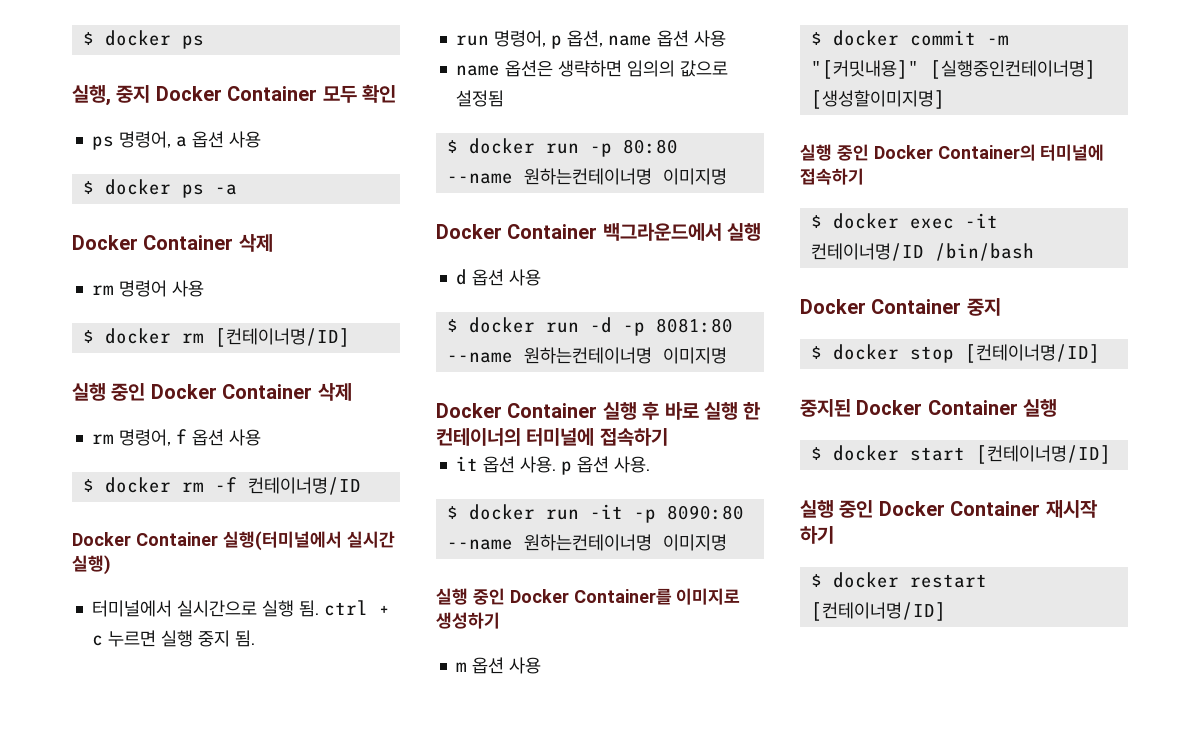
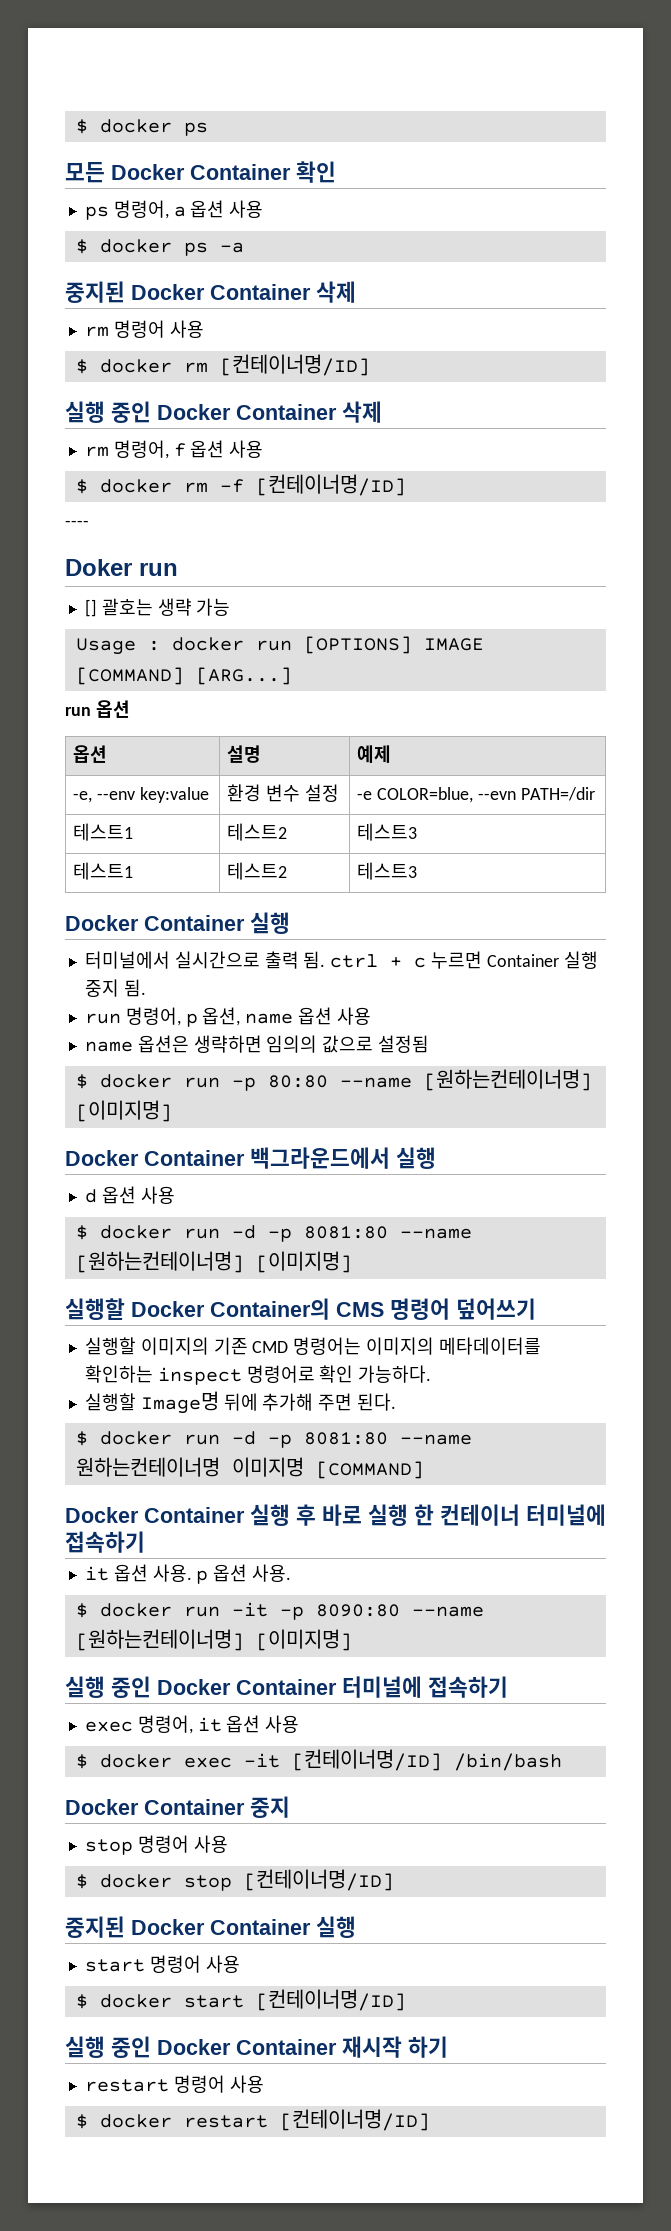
- 실행, 중지 Docker Container 모두 확인
+ 모든 Docker Container 확인
  $ docker ps -a
- Docker Container 삭제
+ 중지된 Docker Container 삭제
- $ docker rm -f 컨테이너명/ID
- Docker Container 실행(터미널에서 실시간 실행)
+ $ docker rm -f [컨테이너명/ID]
+ ----
+ Doker run
+ [] 괄호는 생략 가능
+ Usage : docker run [OPTIONS] IMAGE [COMMAND] [ARG...]
+ run 옵션
+ 옵션 | 설명 | 예제
+ -e, --env key:value | 환경 변수 설정 | -e COLOR=blue, --evn PATH=/dir
+ 테스트1 | 테스트2 | 테스트3
+ 테스트1 | 테스트2 | 테스트3
+ Docker Container 실행
- 터미널에서 실시간으로 실행 됨. ctrl + c 누르면 실행 중지 됨.
+ 터미널에서 실시간으로 출력 됨. ctrl + c 누르면 Container 실행 중지 됨.
- $ docker run -p 80:80 --name 원하는컨테이너명 이미지명
+ $ docker run -p 80:80 --name [원하는컨테이너명] [이미지명]
+ $ docker run -d -p 8081:80 --name [원하는컨테이너명] [이미지명]
+ 실행할 Docker Container의 CMS 명령어 덮어쓰기
+ 실행할 이미지의 기존 CMD 명령어는 이미지의 메타데이터를 확인하는 inspect 명령어로 확인 가능하다.
+ 실행할 Image명 뒤에 추가해 주면 된다.
- $ docker run -d -p 8081:80 --name 원하는컨테이너명 이미지명
+ $ docker run -d -p 8081:80 --name 원하는컨테이너명 이미지명 [COMMAND]
- Docker Container 실행 후 바로 실행 한 컨테이너의 터미널에 접속하기
+ Docker Container 실행 후 바로 실행 한 컨테이너 터미널에 접속하기
- $ docker run -it -p 8090:80 --name 원하는컨테이너명 이미지명
- 실행 중인 Docker Container를 이미지로 생성하기
- m 옵션 사용
- $ docker commit -m "[커밋내용]" [실행중인컨테이너명] [생성할이미지명]
- 실행 중인 Docker Container의 터미널에 접속하기
+ $ docker run -it -p 8090:80 --name [원하는컨테이너명] [이미지명]
+ 실행 중인 Docker Container 터미널에 접속하기
+ exec 명령어, it 옵션 사용
- $ docker exec -it 컨테이너명/ID /bin/bash
+ $ docker exec -it [컨테이너명/ID] /bin/bash
+ stop 명령어 사용
+ start 명령어 사용
+ restart 명령어 사용

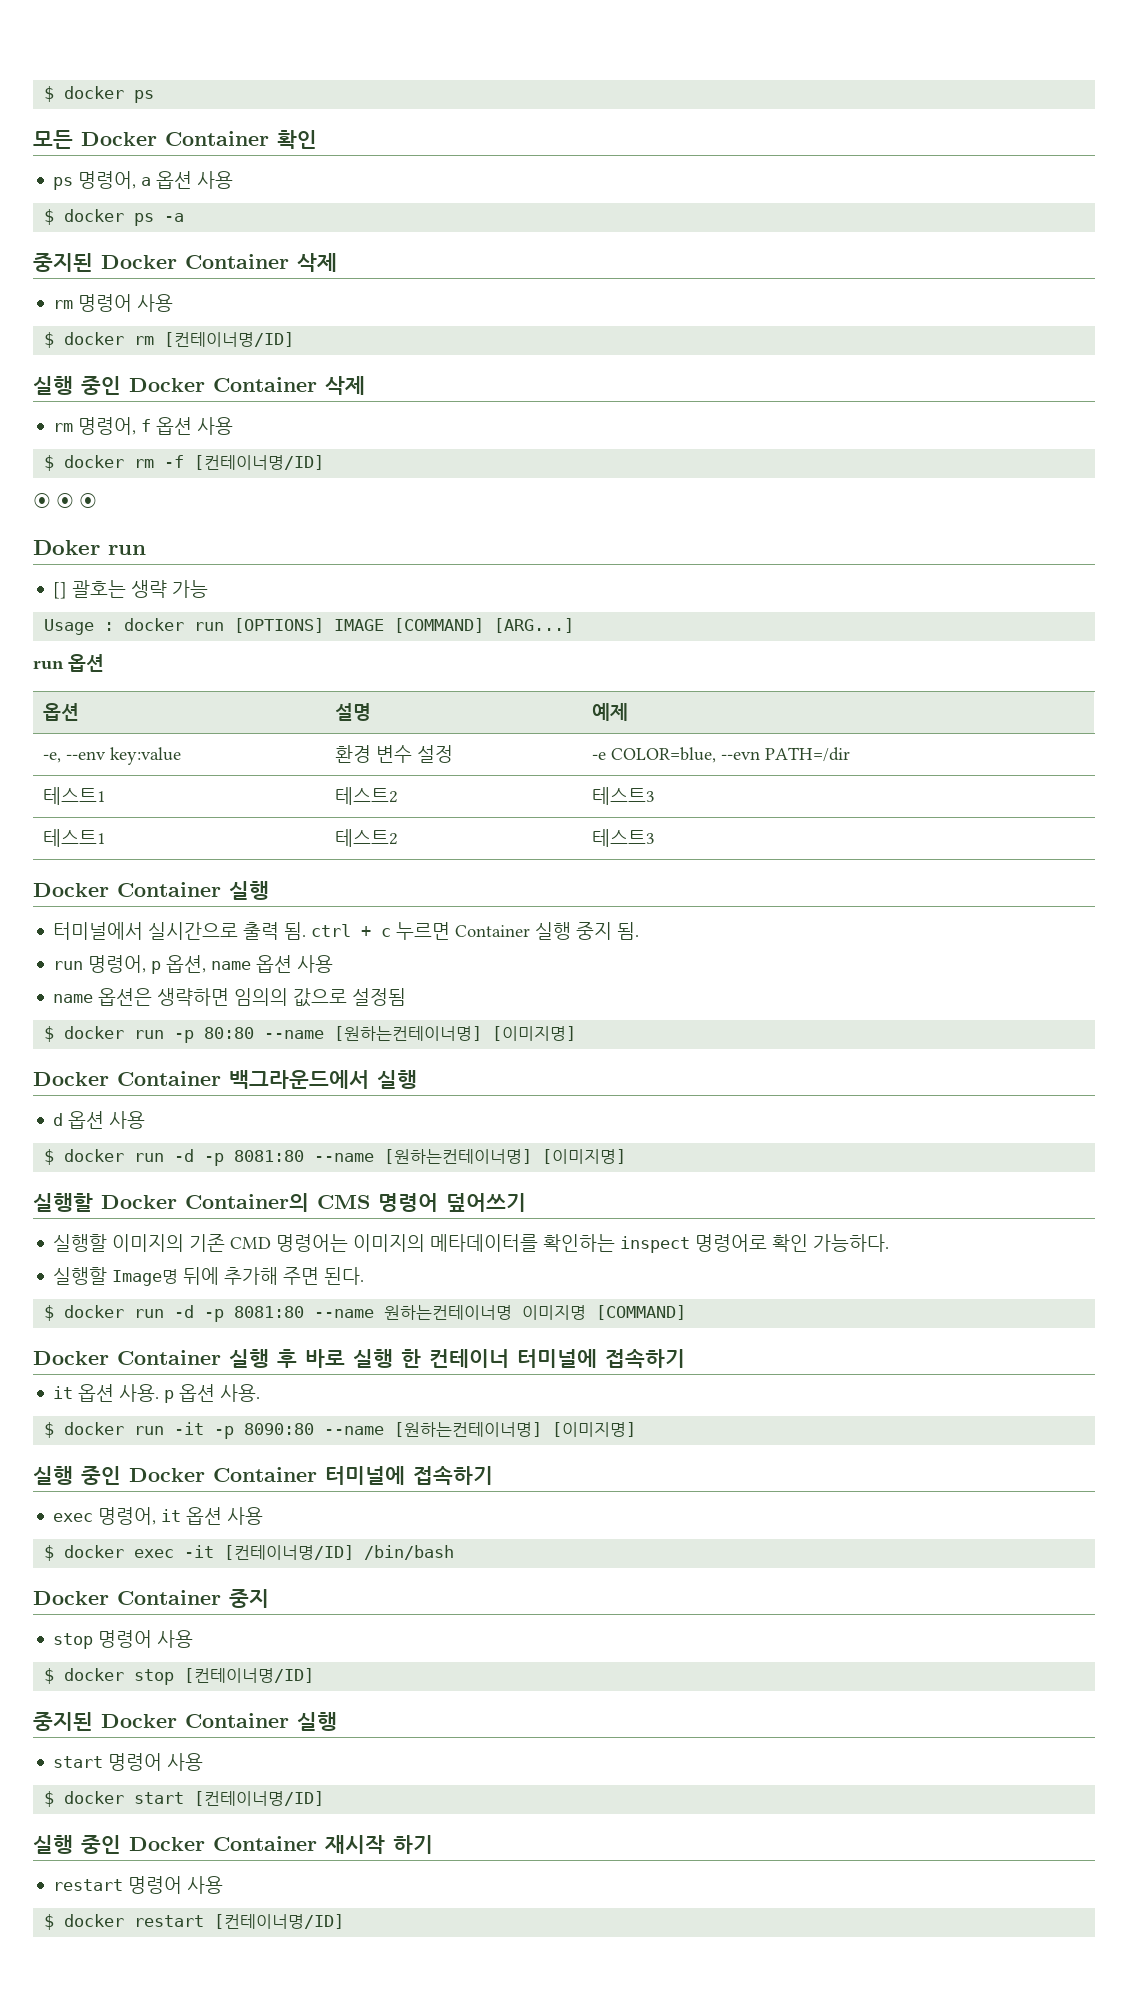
- ----
+ ⊙ ⊙ ⊙

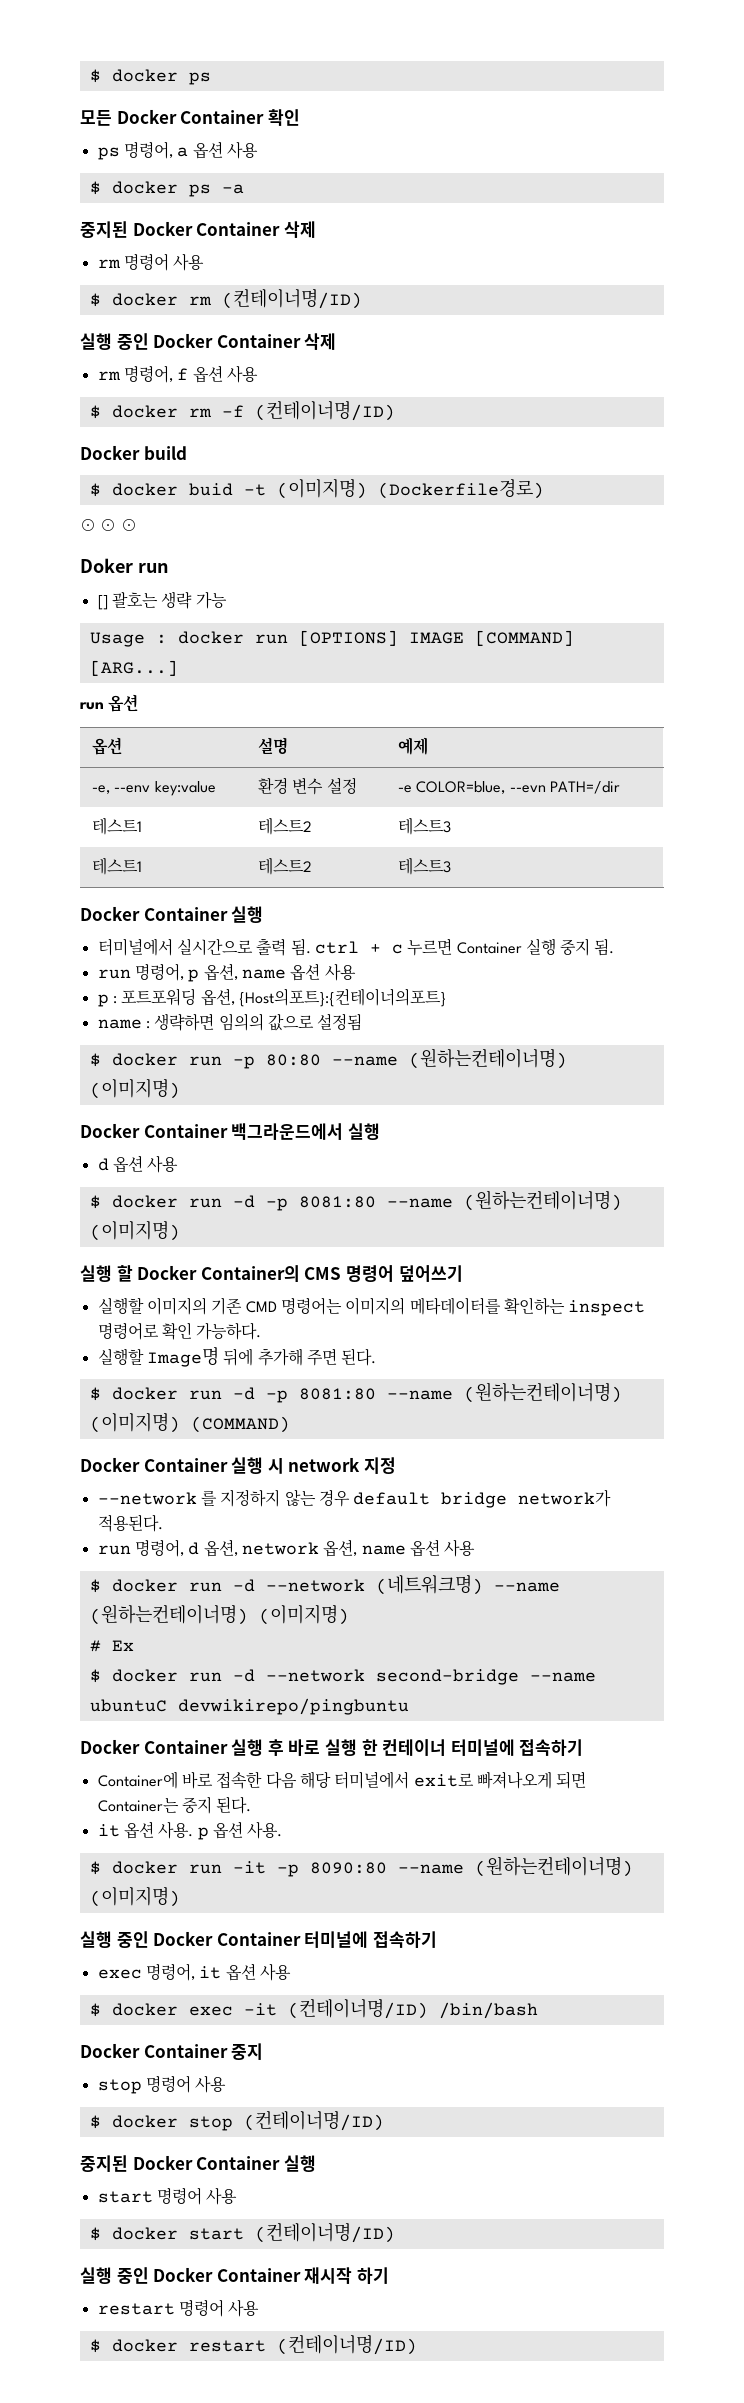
- $ docker rm [컨테이너명/ID]
+ $ docker rm (컨테이너명/ID)
- $ docker rm -f [컨테이너명/ID]
+ $ docker rm -f (컨테이너명/ID)
+ Docker build
+ $ docker buid -t (이미지명) (Dockerfile경로)
- name 옵션은 생략하면 임의의 값으로 설정됨
+ p : 포트포워딩 옵션, {Host의포트}:{컨테이너의포트}
+ name : 생략하면 임의의 값으로 설정됨
- $ docker run -p 80:80 --name [원하는컨테이너명] [이미지명]
+ $ docker run -p 80:80 --name (원하는컨테이너명) (이미지명)
  d 옵션 사용
- $ docker run -d -p 8081:80 --name [원하는컨테이너명] [이미지명]
- 실행할 Docker Container의 CMS 명령어 덮어쓰기
+ $ docker run -d -p 8081:80 --name (원하는컨테이너명) (이미지명)
+ 실행 할 Docker Container의 CMS 명령어 덮어쓰기
- $ docker run -d -p 8081:80 --name 원하는컨테이너명 이미지명 [COMMAND]
+ $ docker run -d -p 8081:80 --name (원하는컨테이너명) (이미지명) (COMMAND)
+ Docker Container 실행 시 network 지정
+ --network 를 지정하지 않는 경우 default bridge network가 적용된다.
+ run 명령어, d 옵션, network 옵션, name 옵션 사용
+ $ docker run -d --network (네트워크명) --name (원하는컨테이너명) (이미지명)
+ # Ex
+ $ docker run -d --network second-bridge --name ubuntuC devwikirepo/pingbuntu
+ Container에 바로 접속한 다음 해당 터미널에서 exit로 빠져나오게 되면 Container는 중지 된다.
- $ docker run -it -p 8090:80 --name [원하는컨테이너명] [이미지명]
+ $ docker run -it -p 8090:80 --name (원하는컨테이너명) (이미지명)
- $ docker exec -it [컨테이너명/ID] /bin/bash
+ $ docker exec -it (컨테이너명/ID) /bin/bash
- $ docker stop [컨테이너명/ID]
+ $ docker stop (컨테이너명/ID)
- $ docker start [컨테이너명/ID]
+ $ docker start (컨테이너명/ID)
- $ docker restart [컨테이너명/ID]
+ $ docker restart (컨테이너명/ID)

